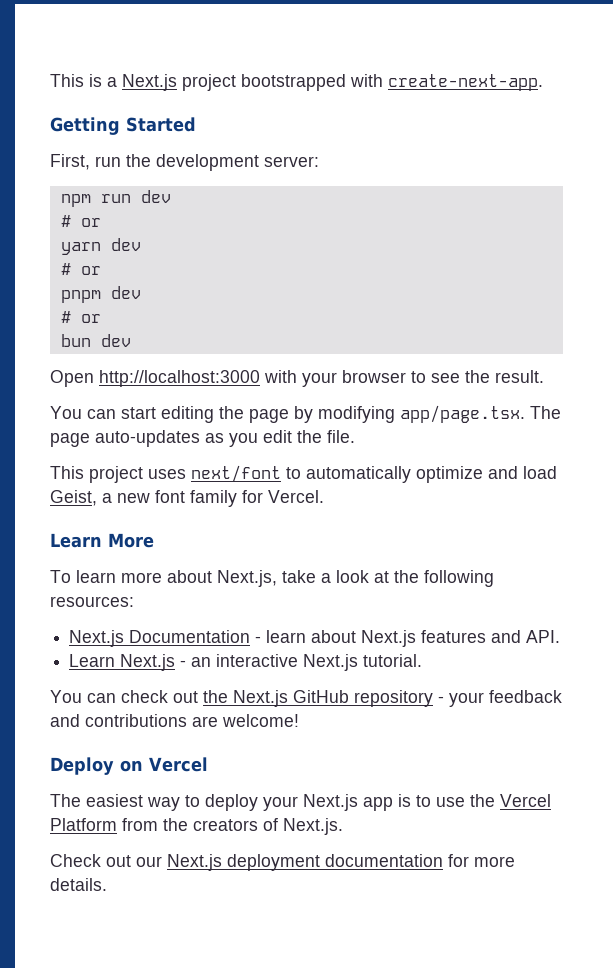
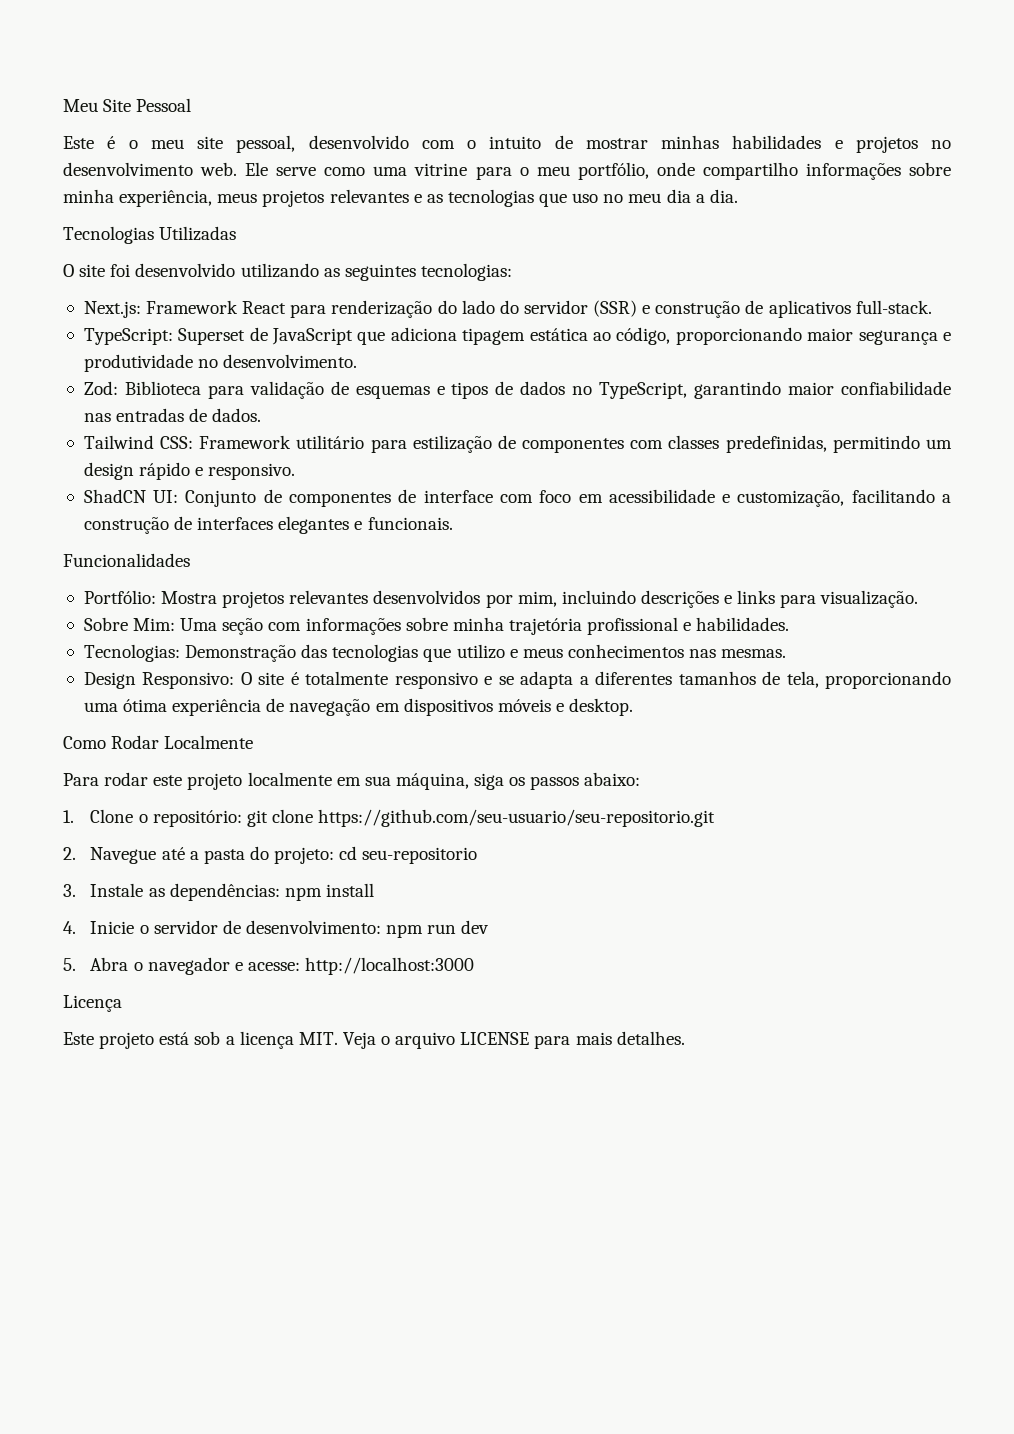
- This is a Next.js project bootstrapped with create-next-app.
- Getting Started
- First, run the development server:
- npm run dev
- # or
- yarn dev
- # or
- pnpm dev
- # or
- bun dev
- Open http://localhost:3000 with your browser to see the result.
- You can start editing the page by modifying app/page.tsx. The page auto-updates as you edit the file.
- This project uses next/font to automatically optimize and load Geist, a new font family for Vercel.
- Learn More
- To learn more about Next.js, take a look at the following resources:
- Next.js Documentation - learn about Next.js features and API.
- Learn Next.js - an interactive Next.js tutorial.
- You can check out the Next.js GitHub repository - your feedback and contributions are welcome!
- Deploy on Vercel
- The easiest way to deploy your Next.js app is to use the Vercel Platform from the creators of Next.js.
- Check out our Next.js deployment documentation for more details.
+ Meu Site Pessoal
+ Este é o meu site pessoal, desenvolvido com o intuito de mostrar minhas habilidades e projetos no desenvolvimento web. Ele serve como uma vitrine para o meu portfólio, onde compartilho informações sobre minha experiência, meus projetos relevantes e as tecnologias que uso no meu dia a dia.
+ Tecnologias Utilizadas
+ O site foi desenvolvido utilizando as seguintes tecnologias:
+ Next.js: Framework React para renderização do lado do servidor (SSR) e construção de aplicativos full-stack.
+ TypeScript: Superset de JavaScript que adiciona tipagem estática ao código, proporcionando maior segurança e produtividade no desenvolvimento.
+ Zod: Biblioteca para validação de esquemas e tipos de dados no TypeScript, garantindo maior confiabilidade nas entradas de dados.
+ Tailwind CSS: Framework utilitário para estilização de componentes com classes predefinidas, permitindo um design rápido e responsivo.
+ ShadCN UI: Conjunto de componentes de interface com foco em acessibilidade e customização, facilitando a construção de interfaces elegantes e funcionais.
+ Funcionalidades
+ Portfólio: Mostra projetos relevantes desenvolvidos por mim, incluindo descrições e links para visualização.
+ Sobre Mim: Uma seção com informações sobre minha trajetória profissional e habilidades.
+ Tecnologias: Demonstração das tecnologias que utilizo e meus conhecimentos nas mesmas.
+ Design Responsivo: O site é totalmente responsivo e se adapta a diferentes tamanhos de tela, proporcionando uma ótima experiência de navegação em dispositivos móveis e desktop.
+ Como Rodar Localmente
+ Para rodar este projeto localmente em sua máquina, siga os passos abaixo:
+ 1. Clone o repositório: git clone https://github.com/seu-usuario/seu-repositorio.git
+ 2. Navegue até a pasta do projeto: cd seu-repositorio
+ 3. Instale as dependências: npm install
+ 4. Inicie o servidor de desenvolvimento: npm run dev
+ 5. Abra o navegador e acesse: http://localhost:3000
+ Licença
+ Este projeto está sob a licença MIT. Veja o arquivo LICENSE para mais detalhes.

